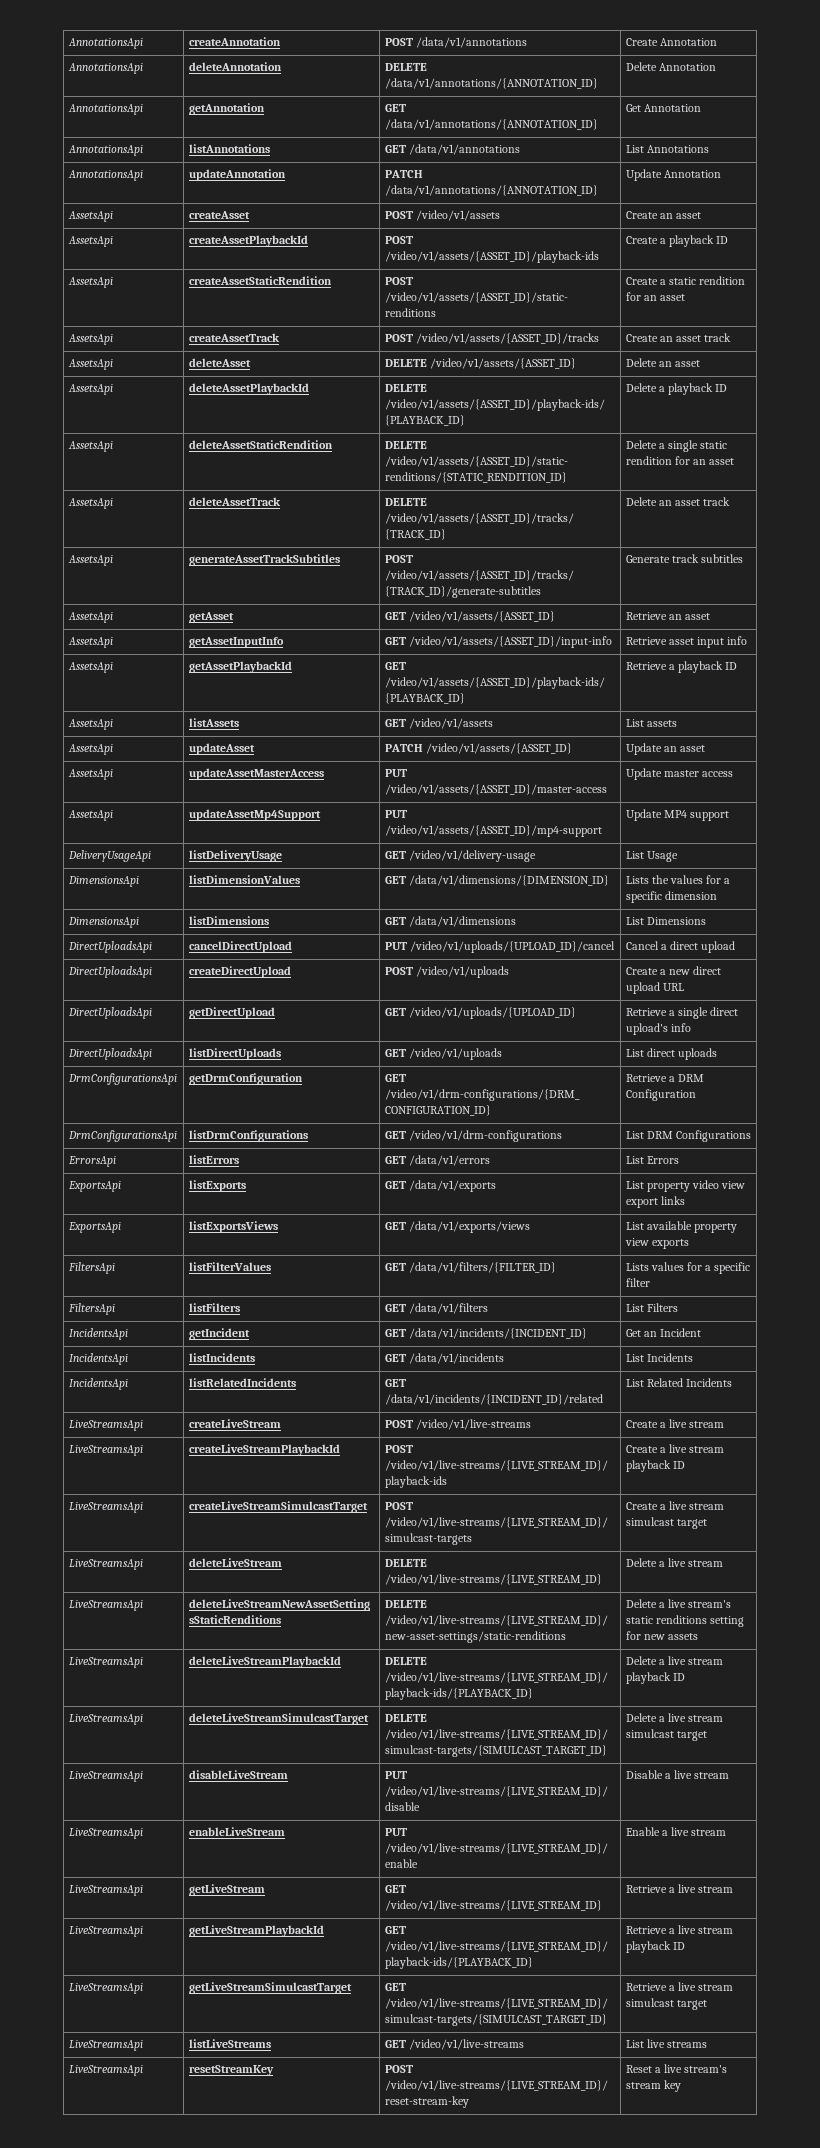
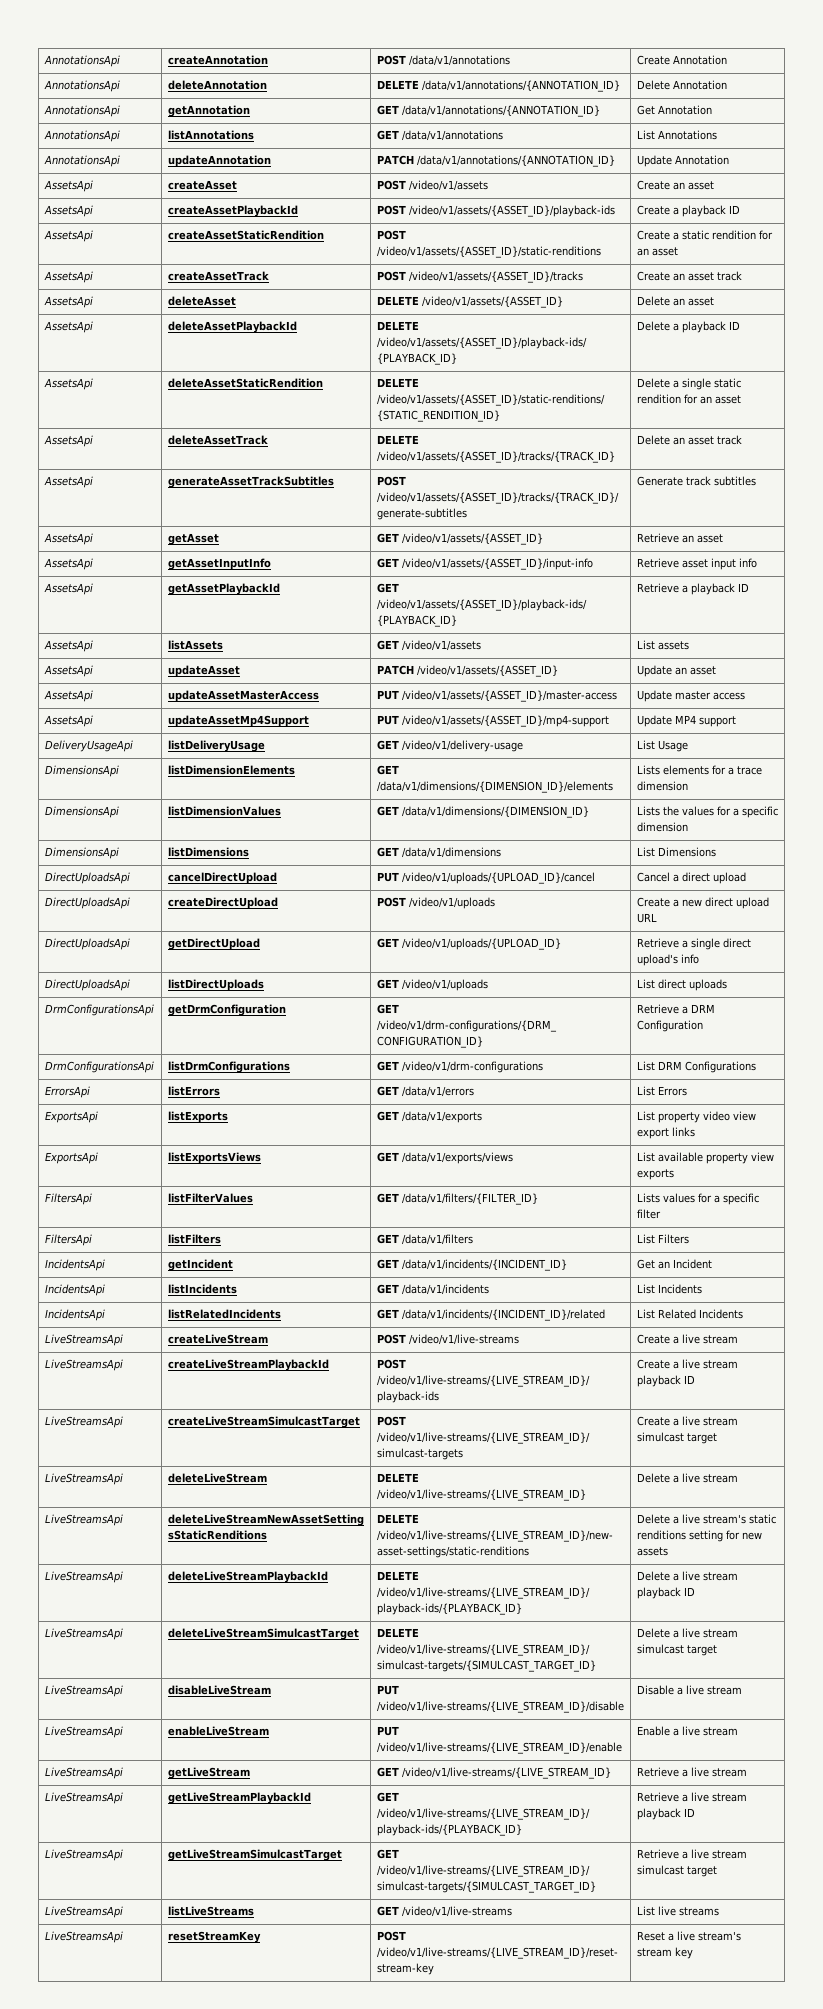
+ DimensionsApi | listDimensionElements | GET /data/v1/dimensions/{DIMENSION_ID}/elements | Lists elements for a trace dimension

